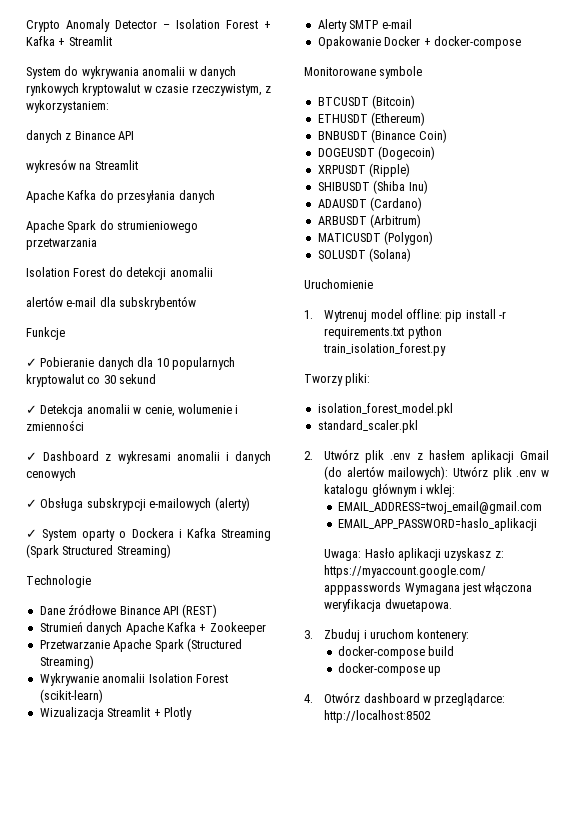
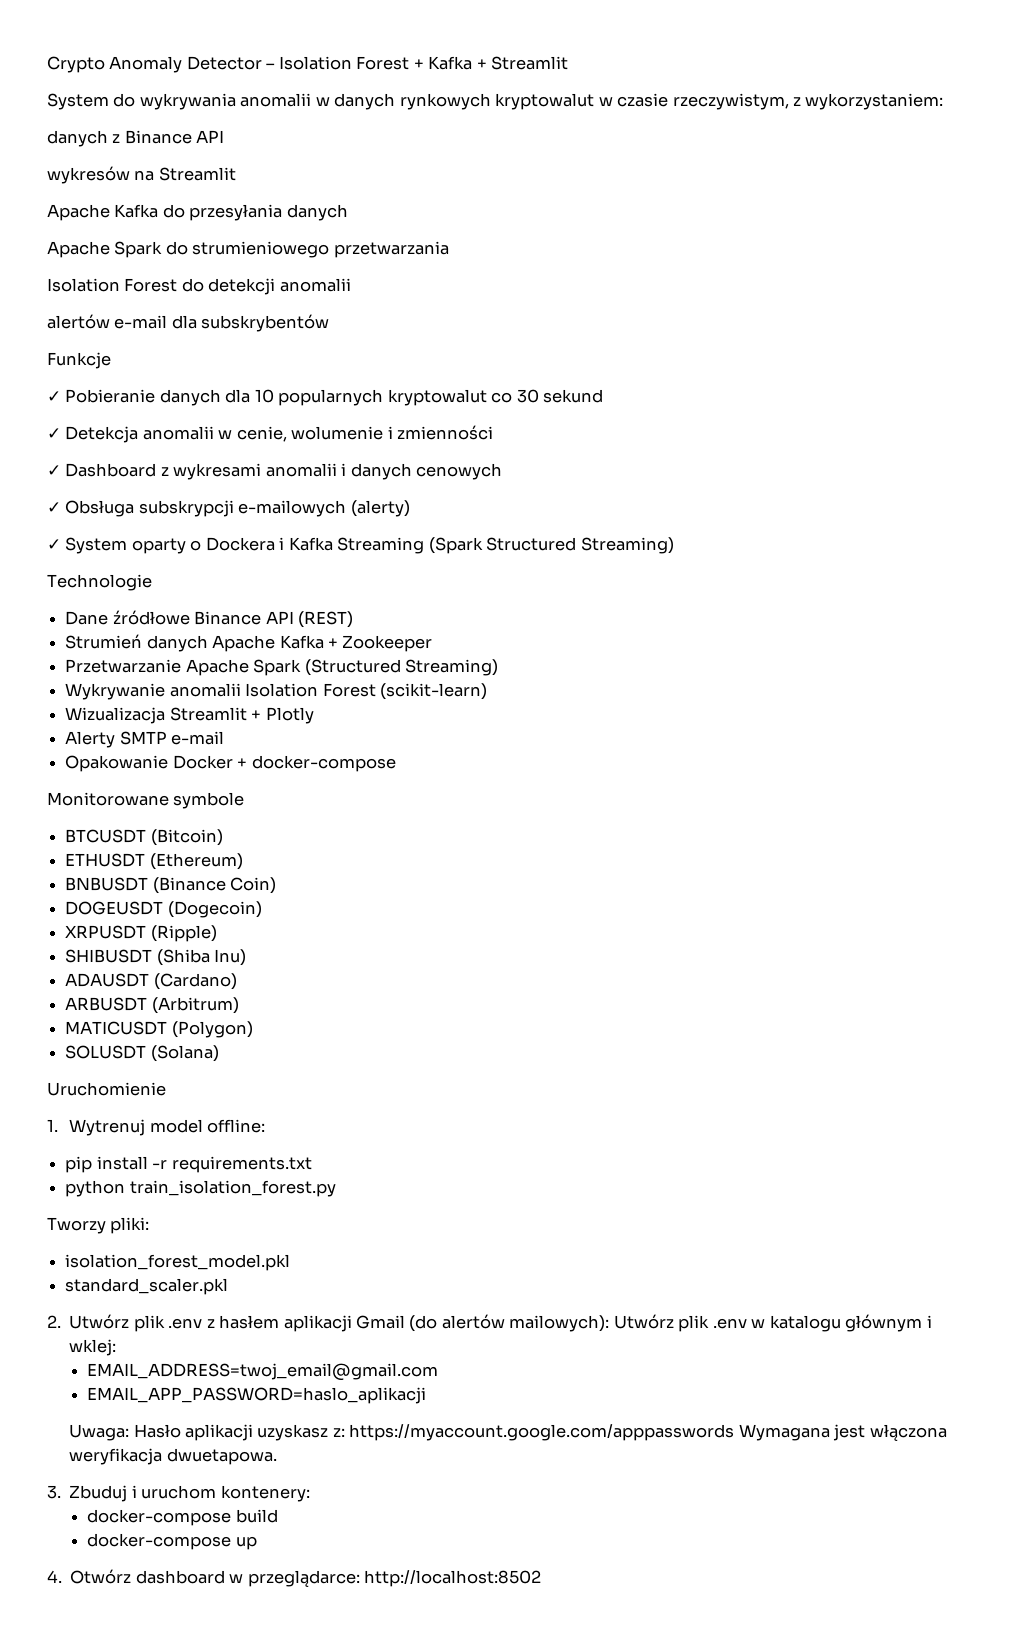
- 1. Wytrenuj model offline: pip install -r requirements.txt python train_isolation_forest.py
+ 1. Wytrenuj model offline:
+ pip install -r requirements.txt
+ python train_isolation_forest.py

